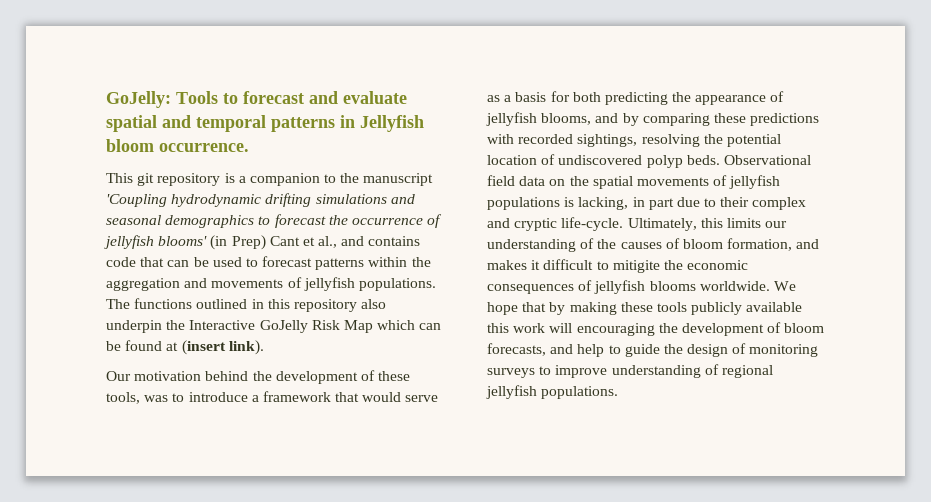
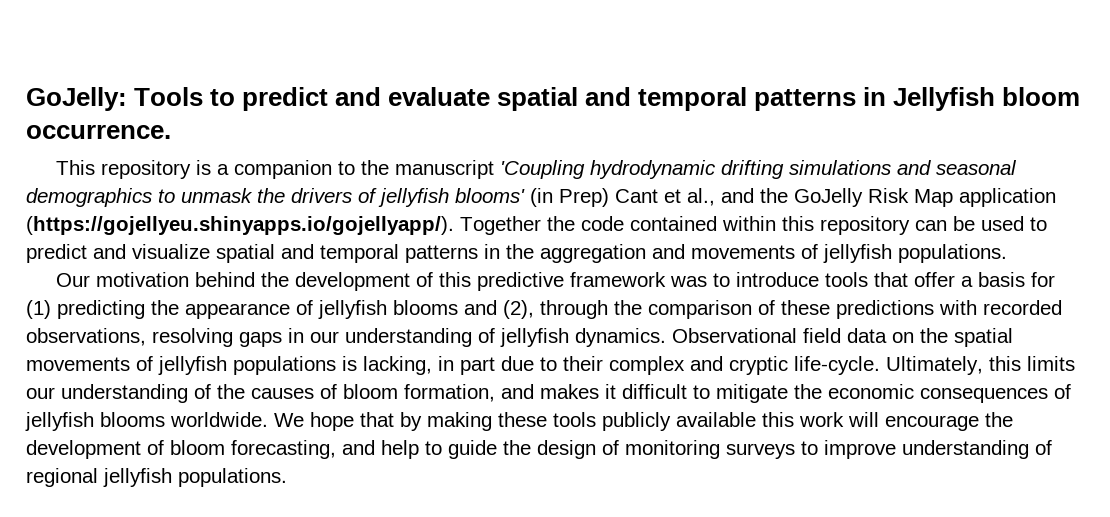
- GoJelly: Tools to forecast and evaluate spatial and temporal patterns in Jellyfish bloom occurrence.
+ GoJelly: Tools to predict and evaluate spatial and temporal patterns in Jellyfish bloom occurrence.
- This git repository is a companion to the manuscript 'Coupling hydrodynamic drifting simulations and seasonal demographics to forecast the occurrence of jellyfish blooms' (in Prep) Cant et al., and contains code that can be used to forecast patterns within the aggregation and movements of jellyfish populations. The functions outlined in this repository also underpin the Interactive GoJelly Risk Map which can be found at (insert link).
+ This repository is a companion to the manuscript 'Coupling hydrodynamic drifting simulations and seasonal demographics to unmask the drivers of jellyfish blooms' (in Prep) Cant et al., and the GoJelly Risk Map application (https://gojellyeu.shinyapps.io/gojellyapp/). Together the code contained within this repository can be used to predict and visualize spatial and temporal patterns in the aggregation and movements of jellyfish populations.
- Our motivation behind the development of these tools, was to introduce a framework that would serve as a basis for both predicting the appearance of jellyfish blooms, and by comparing these predictions with recorded sightings, resolving the potential location of undiscovered polyp beds.
+ Our motivation behind the development of this predictive framework was to introduce tools that offer a basis for (1) predicting the appearance of jellyfish blooms and (2), through the comparison of these predictions with recorded observations, resolving gaps in our understanding of jellyfish dynamics.
- Ultimately, this limits our understanding of the causes of bloom formation, and makes it difficult to mitigite the economic consequences of jellyfish blooms worldwide.
+ Ultimately, this limits our understanding of the causes of bloom formation, and makes it difficult to mitigate the economic consequences of jellyfish blooms worldwide.
- We hope that by making these tools publicly available this work will encouraging the development of bloom forecasts, and help to guide the design of monitoring surveys to improve understanding of regional jellyfish populations.
+ We hope that by making these tools publicly available this work will encourage the development of bloom forecasting, and help to guide the design of monitoring surveys to improve understanding of regional jellyfish populations.

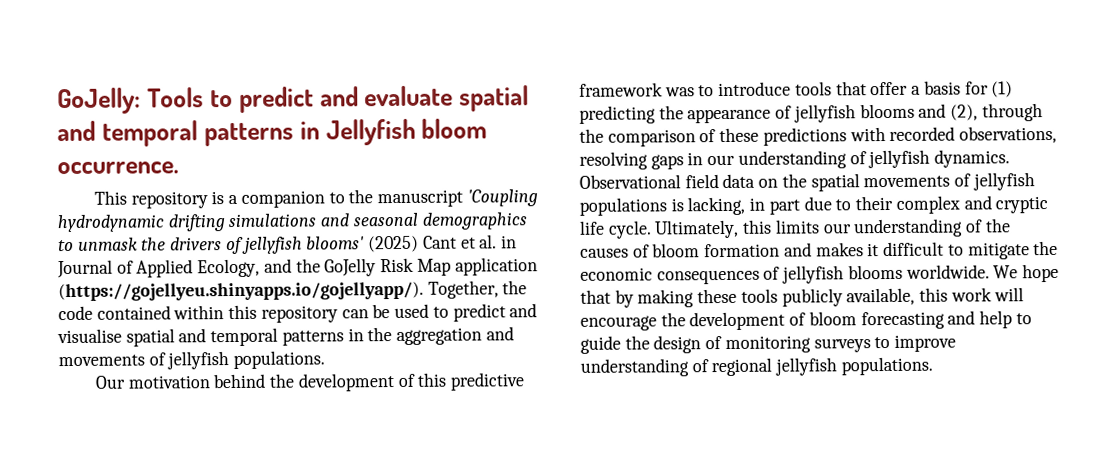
- This repository is a companion to the manuscript 'Coupling hydrodynamic drifting simulations and seasonal demographics to unmask the drivers of jellyfish blooms' (in Prep) Cant et al., and the GoJelly Risk Map application (https://gojellyeu.shinyapps.io/gojellyapp/). Together the code contained within this repository can be used to predict and visualize spatial and temporal patterns in the aggregation and movements of jellyfish populations.
+ This repository is a companion to the manuscript 'Coupling hydrodynamic drifting simulations and seasonal demographics to unmask the drivers of jellyfish blooms' (2025) Cant et al. in Journal of Applied Ecology, and the GoJelly Risk Map application (https://gojellyeu.shinyapps.io/gojellyapp/). Together, the code contained within this repository can be used to predict and visualise spatial and temporal patterns in the aggregation and movements of jellyfish populations.
- Observational field data on the spatial movements of jellyfish populations is lacking, in part due to their complex and cryptic life-cycle.
+ Observational field data on the spatial movements of jellyfish populations is lacking, in part due to their complex and cryptic life cycle.
- Ultimately, this limits our understanding of the causes of bloom formation, and makes it difficult to mitigate the economic consequences of jellyfish blooms worldwide.
+ Ultimately, this limits our understanding of the causes of bloom formation and makes it difficult to mitigate the economic consequences of jellyfish blooms worldwide.
- We hope that by making these tools publicly available this work will encourage the development of bloom forecasting, and help to guide the design of monitoring surveys to improve understanding of regional jellyfish populations.
+ We hope that by making these tools publicly available, this work will encourage the development of bloom forecasting and help to guide the design of monitoring surveys to improve understanding of regional jellyfish populations.

